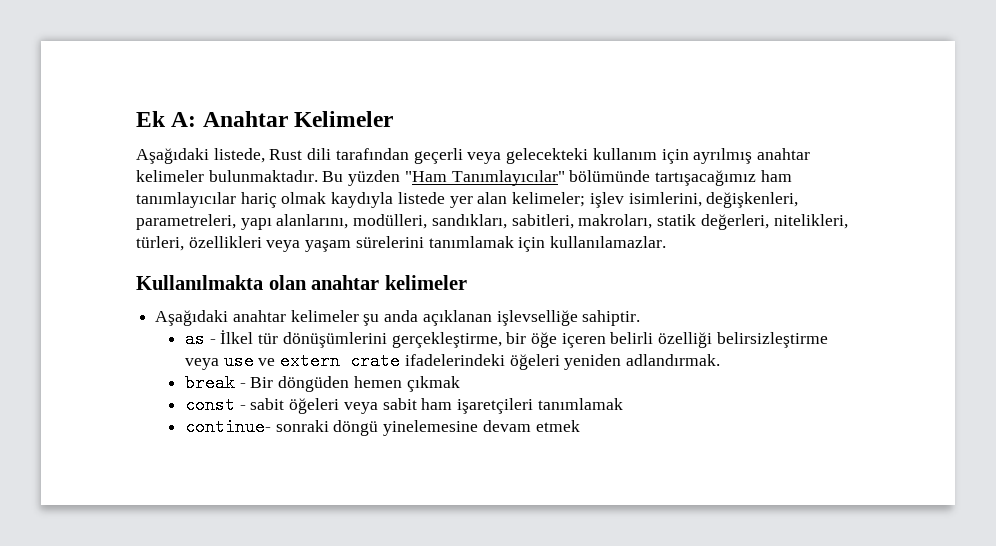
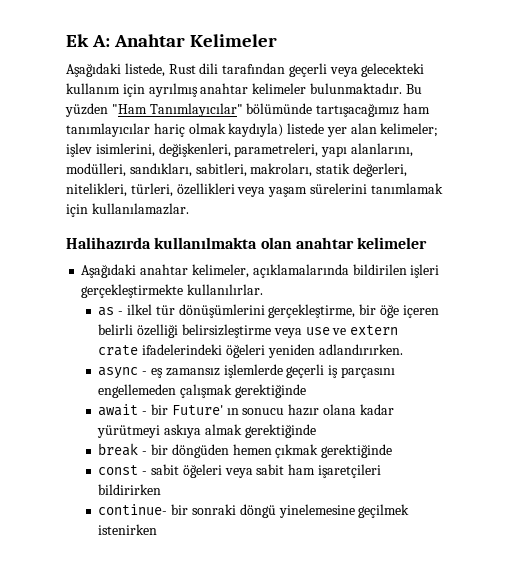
- Bu yüzden "Ham Tanımlayıcılar" bölümünde tartışacağımız ham tanımlayıcılar hariç olmak kaydıyla listede yer alan kelimeler; işlev isimlerini, değişkenleri, parametreleri, yapı alanlarını, modülleri, sandıkları, sabitleri, makroları, statik değerleri, nitelikleri, türleri, özellikleri veya yaşam sürelerini tanımlamak için kullanılamazlar.
+ Bu yüzden "Ham Tanımlayıcılar" bölümünde tartışacağımız ham tanımlayıcılar hariç olmak kaydıyla) listede yer alan kelimeler; işlev isimlerini, değişkenleri, parametreleri, yapı alanlarını, modülleri, sandıkları, sabitleri, makroları, statik değerleri, nitelikleri, türleri, özellikleri veya yaşam sürelerini tanımlamak için kullanılamazlar.
- Kullanılmakta olan anahtar kelimeler
+ Halihazırda kullanılmakta olan anahtar kelimeler
- Aşağıdaki anahtar kelimeler şu anda açıklanan işlevselliğe sahiptir.
+ Aşağıdaki anahtar kelimeler, açıklamalarında bildirilen işleri gerçekleştirmekte kullanılırlar.
- as - İlkel tür dönüşümlerini gerçekleştirme, bir öğe içeren belirli özelliği belirsizleştirme veya use ve extern crate ifadelerindeki öğeleri yeniden adlandırmak.
+ as - ilkel tür dönüşümlerini gerçekleştirme, bir öğe içeren belirli özelliği belirsizleştirme veya use ve extern crate ifadelerindeki öğeleri yeniden adlandırırken.
+ async - eş zamansız işlemlerde geçerli iş parçasını engellemeden çalışmak gerektiğinde
+ await - bir Future' ın sonucu hazır olana kadar yürütmeyi askıya almak gerektiğinde
- break - Bir döngüden hemen çıkmak
+ break - bir döngüden hemen çıkmak gerektiğinde
- const - sabit öğeleri veya sabit ham işaretçileri tanımlamak
+ const - sabit öğeleri veya sabit ham işaretçileri bildirirken
- continue- sonraki döngü yinelemesine devam etmek
+ continue- bir sonraki döngü yinelemesine geçilmek istenirken

